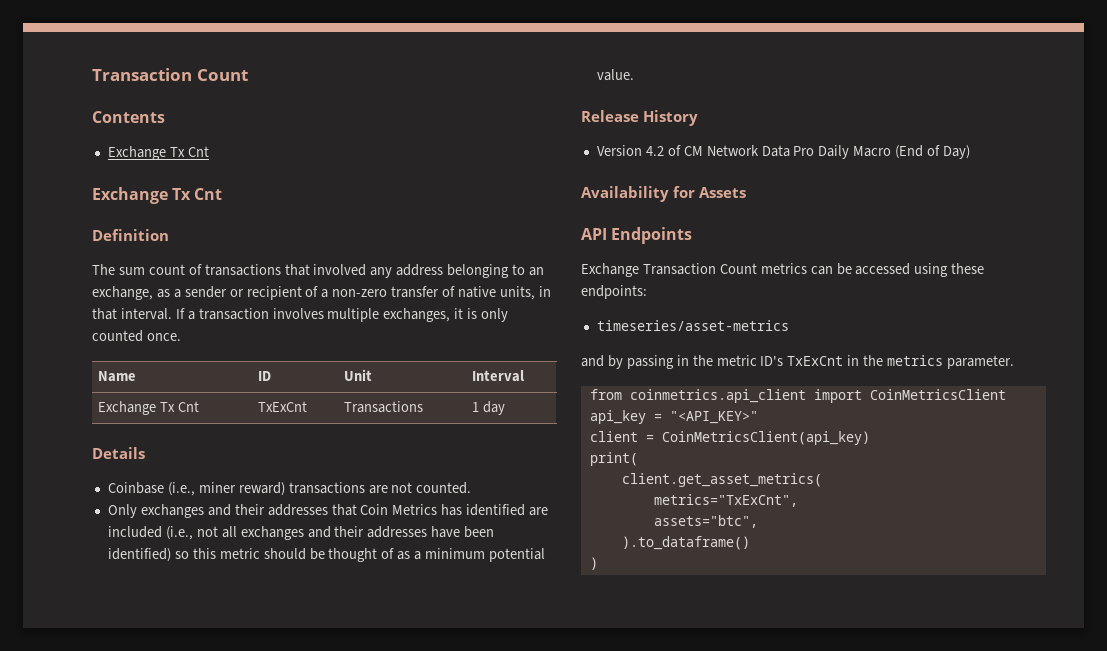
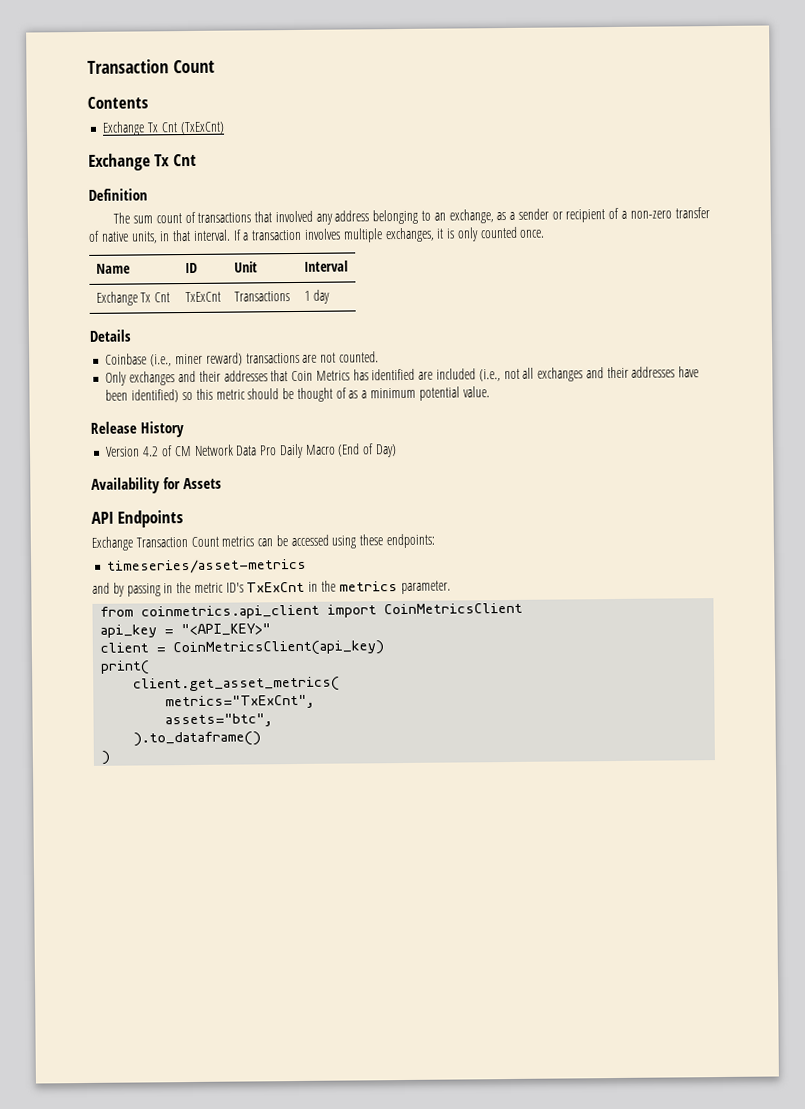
  Contents
- Exchange Tx Cnt
+ Exchange Tx Cnt (TxExCnt)

